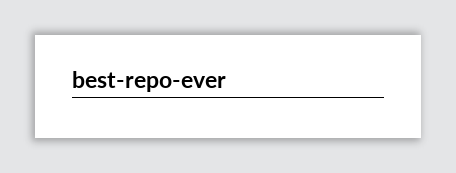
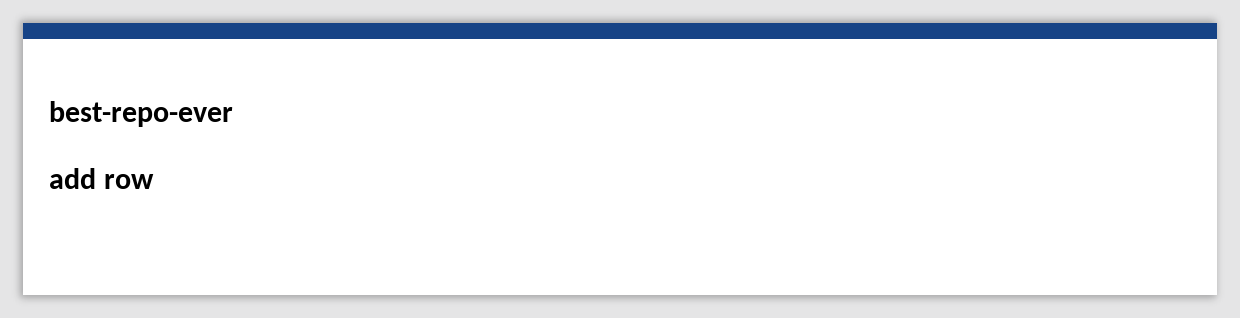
+ add row

